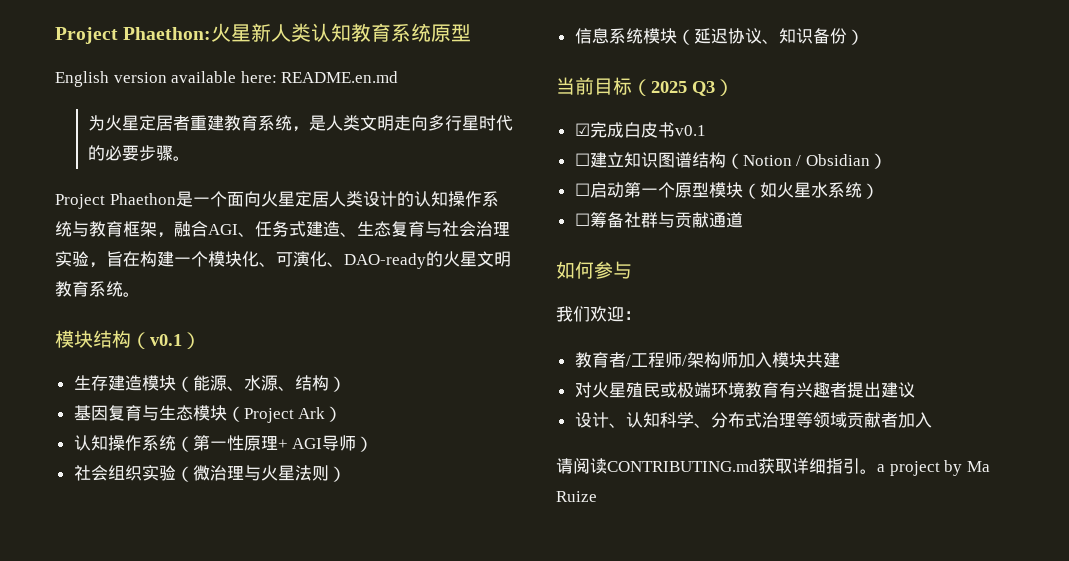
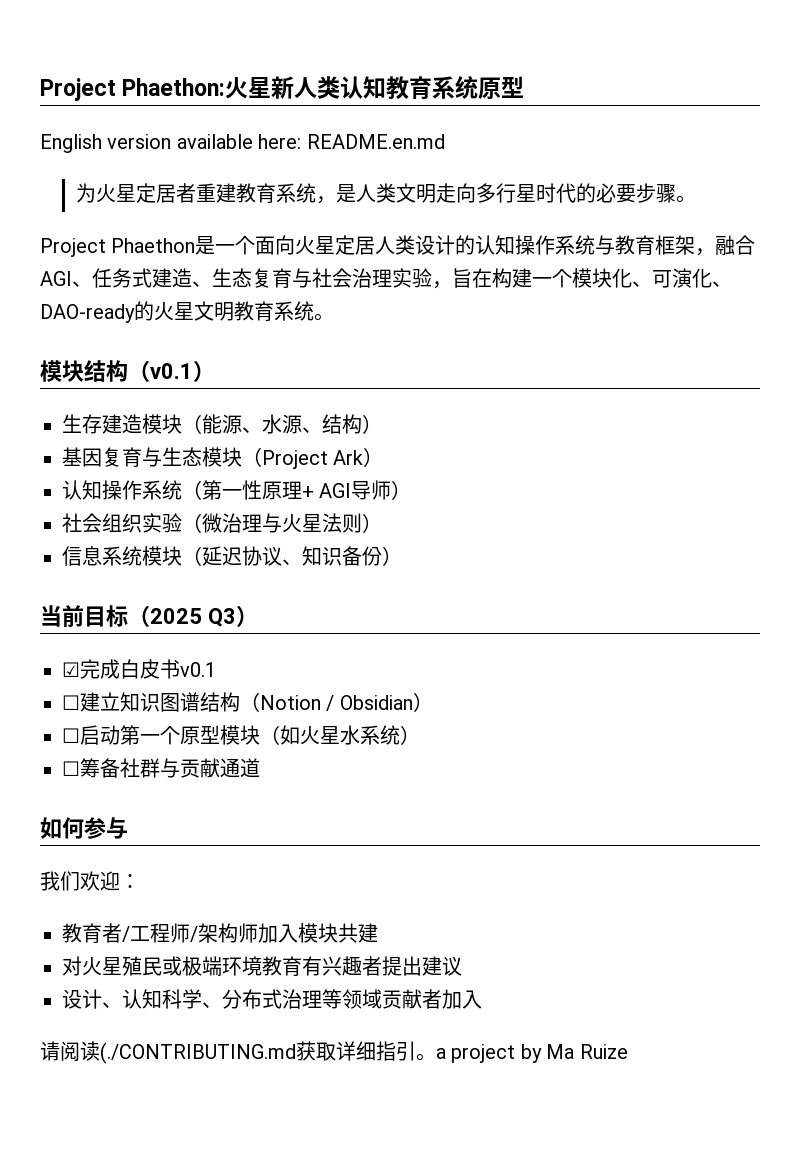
- 请阅读CONTRIBUTING.md获取详细指引。a project by Ma Ruize
+ 请阅读(./CONTRIBUTING.md获取详细指引。a project by Ma Ruize

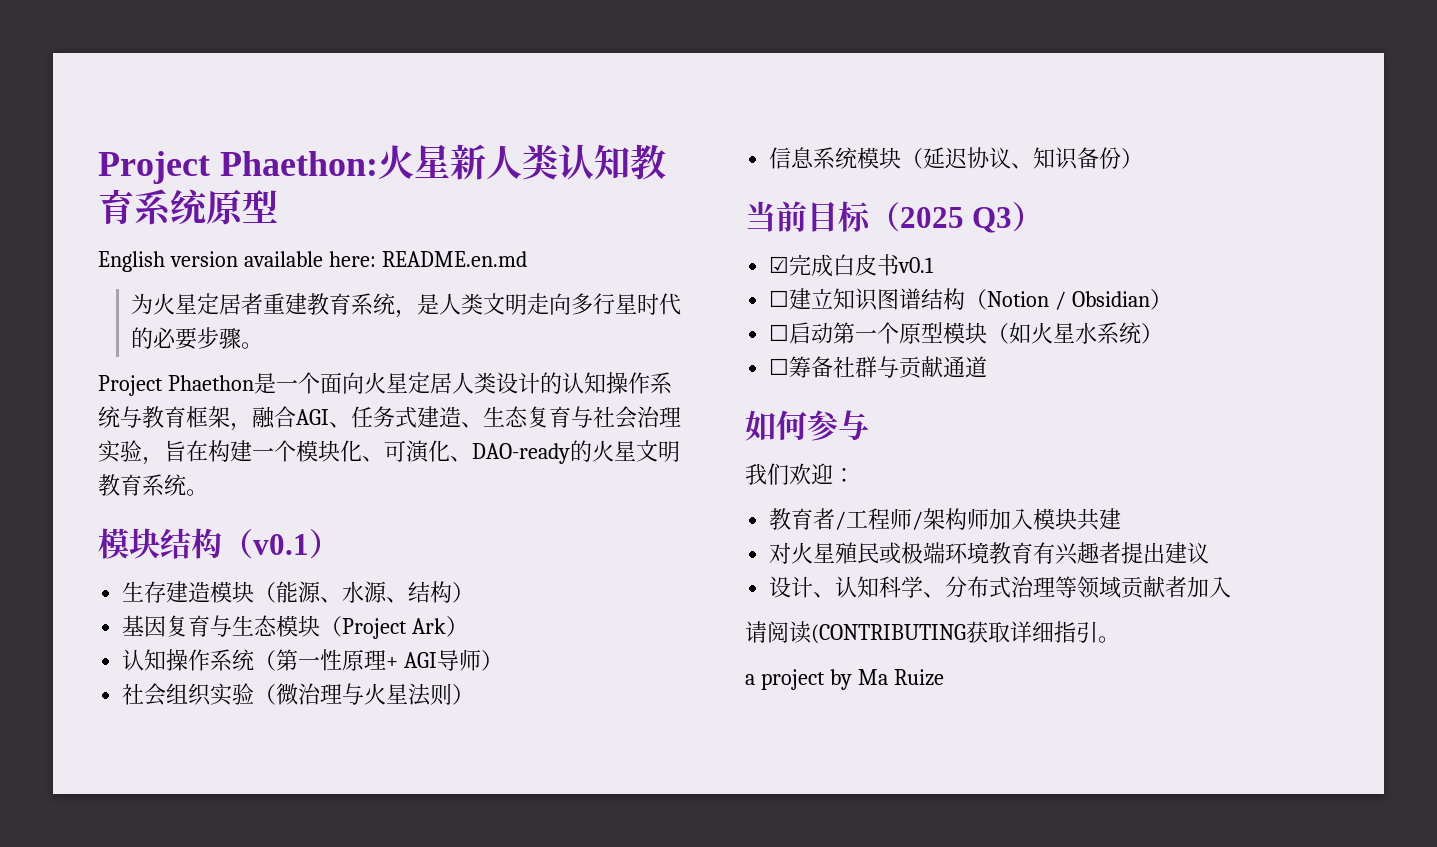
- 请阅读(./CONTRIBUTING.md获取详细指引。a project by Ma Ruize
+ 请阅读(CONTRIBUTING获取详细指引。
+ a project by Ma Ruize

